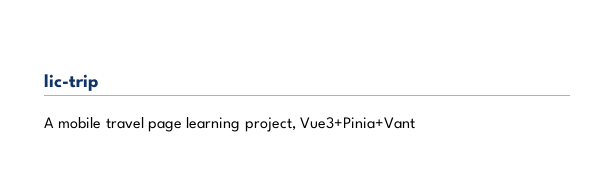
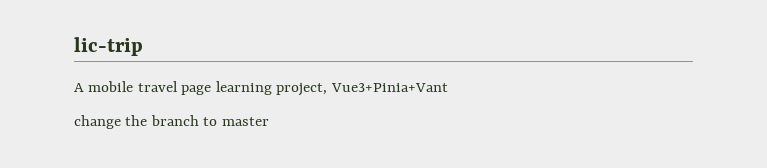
+ change the branch to master

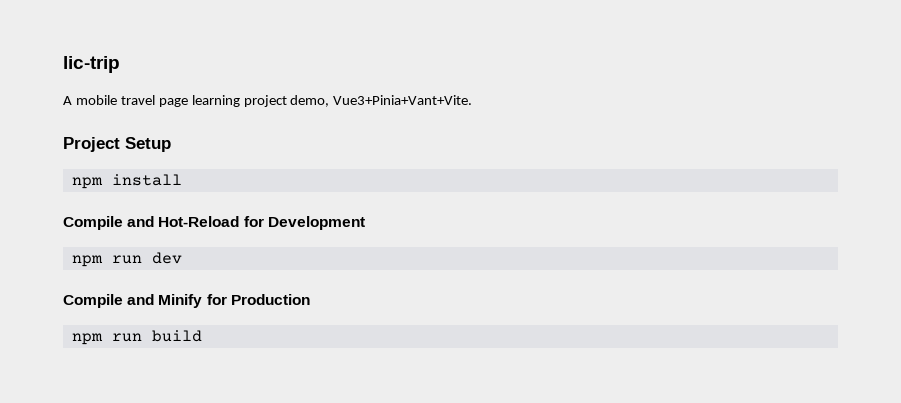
- A mobile travel page learning project, Vue3+Pinia+Vant
- change the branch to master
+ A mobile travel page learning project demo, Vue3+Pinia+Vant+Vite.
+ Project Setup
+ npm install
+ Compile and Hot-Reload for Development
+ npm run dev
+ Compile and Minify for Production
+ npm run build

